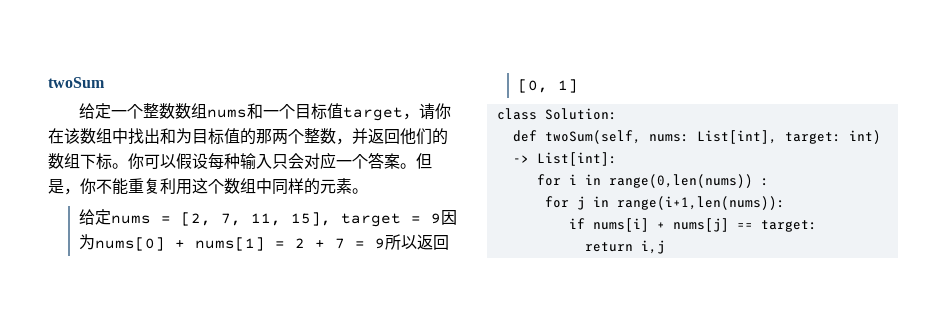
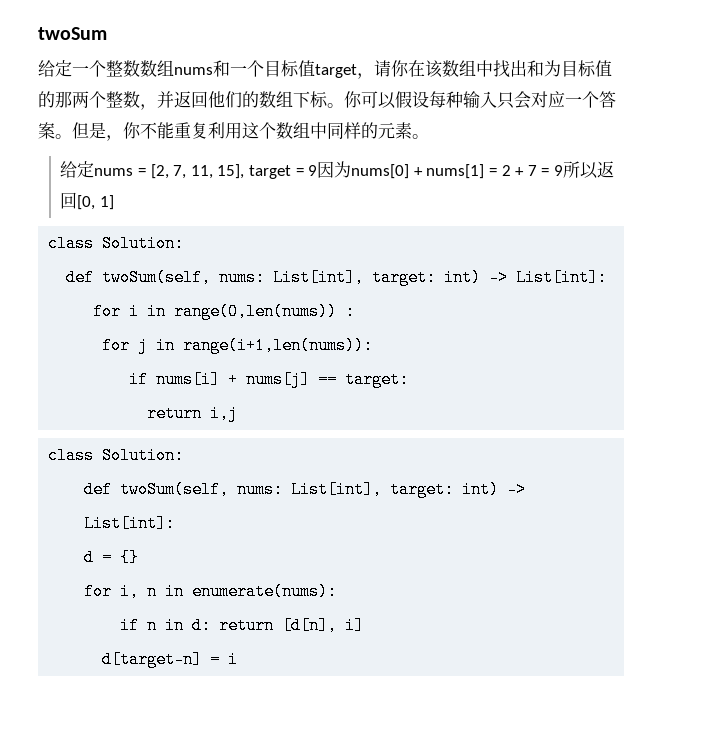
  return i,j
+ class Solution:
+ def twoSum(self, nums: List[int], target: int) -> List[int]:
+ d = {}
+ for i, n in enumerate(nums):
+ if n in d: return [d[n], i]
+ d[target-n] = i

